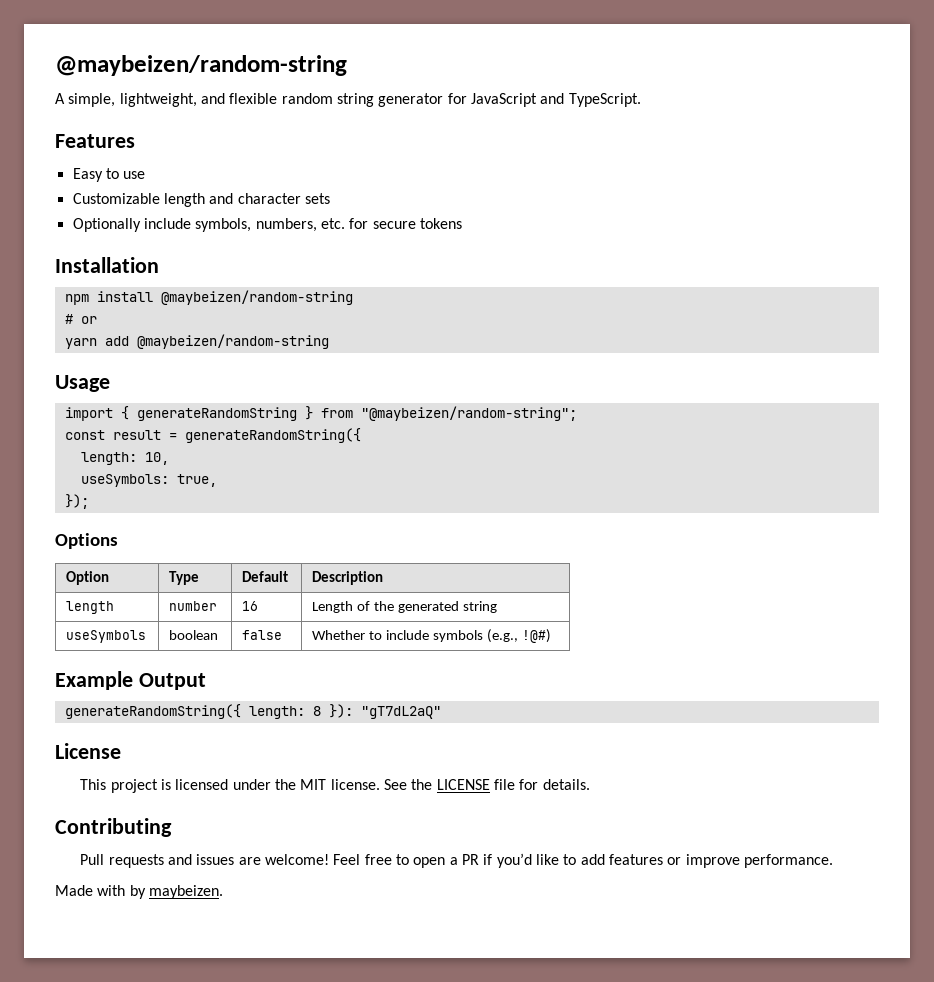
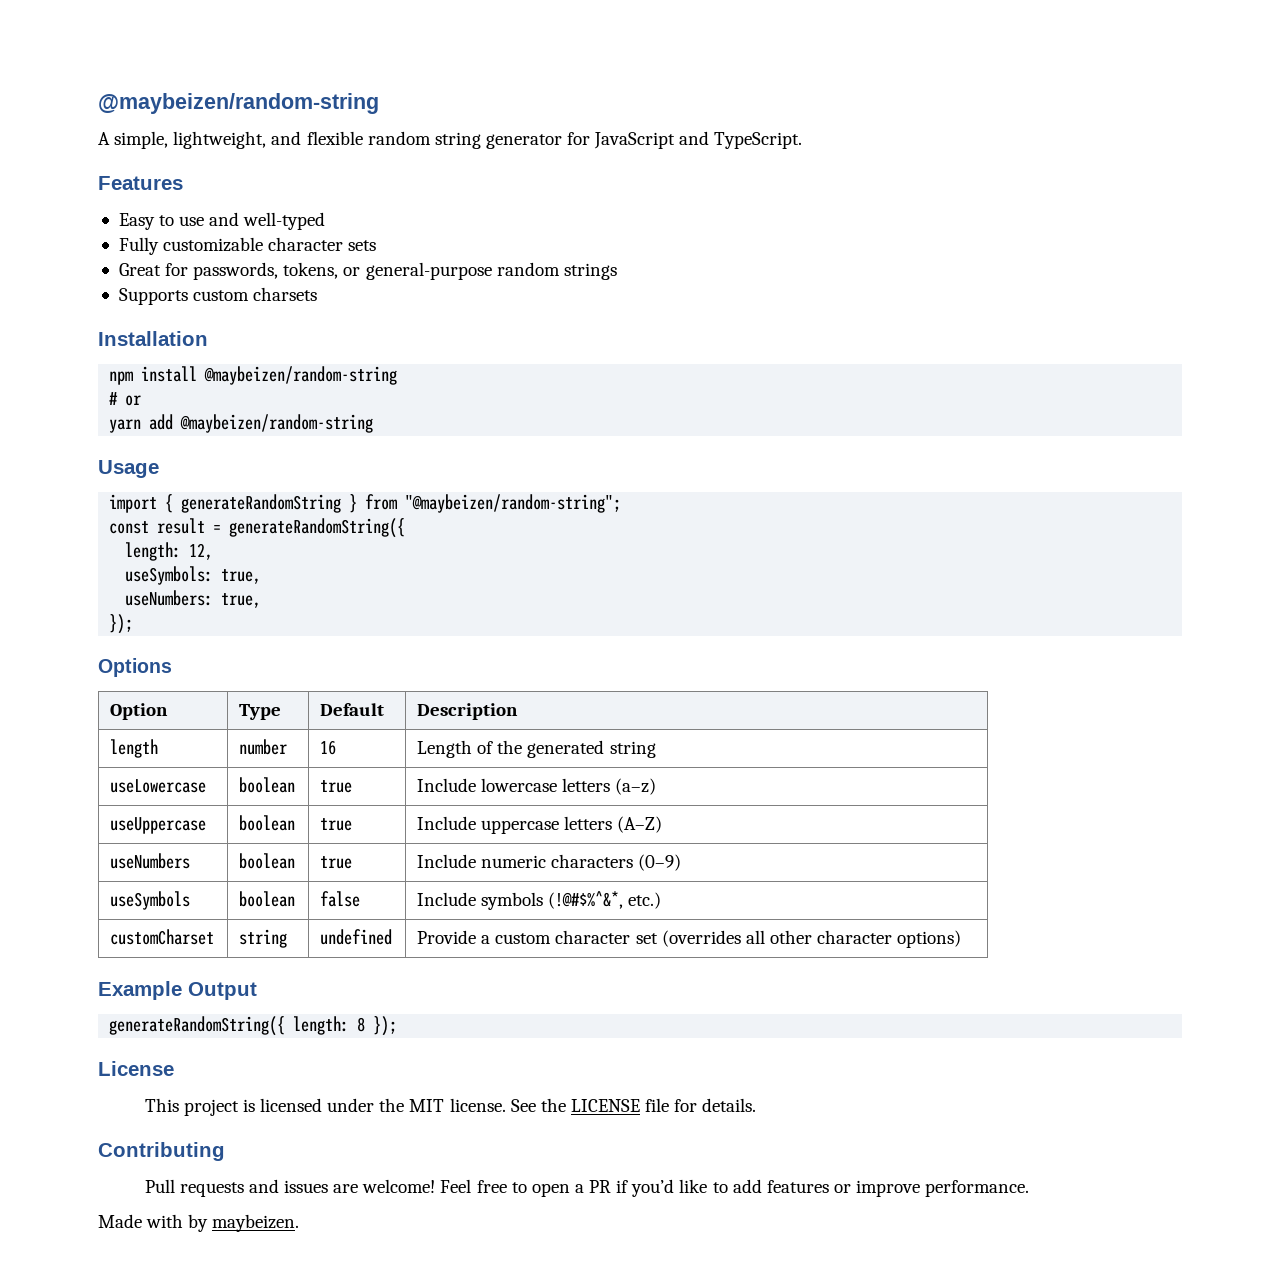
- Easy to use
- Customizable length and character sets
- Optionally include symbols, numbers, etc. for secure tokens
+ Easy to use and well-typed
+ Fully customizable character sets
+ Great for passwords, tokens, or general-purpose random strings
+ Supports custom charsets
- length: 10,
+ length: 12,
+ useNumbers: true,
- useSymbols | boolean | false | Whether to include symbols (e.g., !@#)
+ useLowercase | boolean | true | Include lowercase letters (a–z)
+ useUppercase | boolean | true | Include uppercase letters (A–Z)
+ useNumbers | boolean | true | Include numeric characters (0–9)
+ useSymbols | boolean | false | Include symbols (!@#$%^&*, etc.)
+ customCharset | string | undefined | Provide a custom character set (overrides all other character options)
- generateRandomString({ length: 8 }): "gT7dL2aQ"
+ generateRandomString({ length: 8 });

